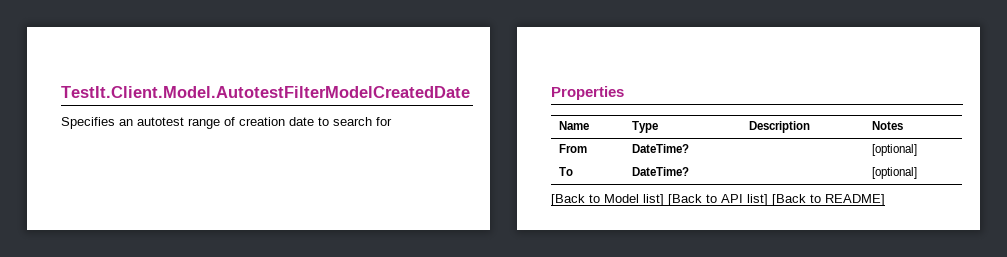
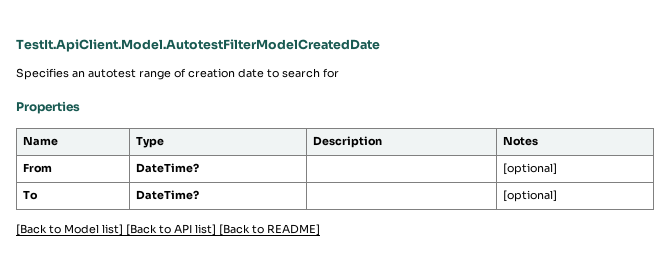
- TestIt.Client.Model.AutotestFilterModelCreatedDate
+ TestIt.ApiClient.Model.AutotestFilterModelCreatedDate

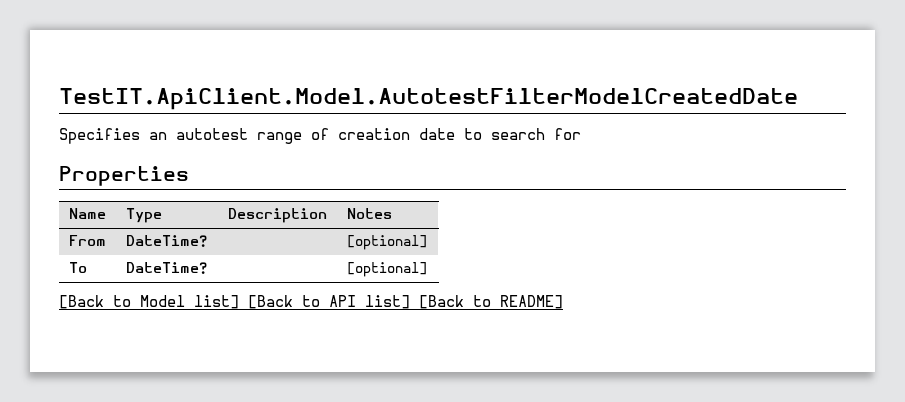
- TestIt.ApiClient.Model.AutotestFilterModelCreatedDate
+ TestIT.ApiClient.Model.AutotestFilterModelCreatedDate

